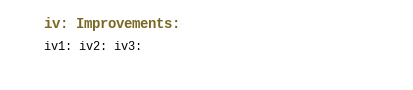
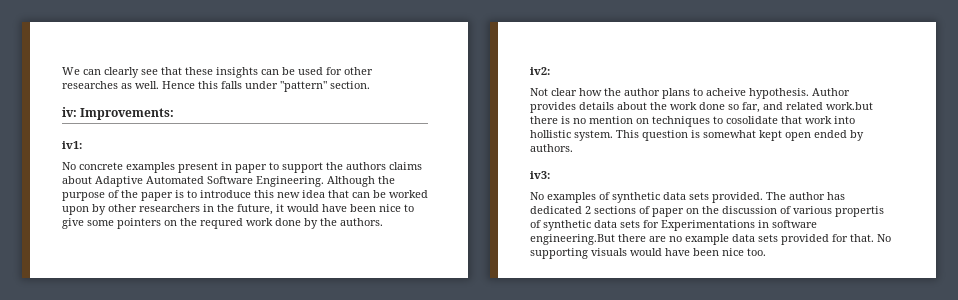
+ We can clearly see that these insights can be used for other researches as well. Hence this falls under "pattern" section.
  iv: Improvements:
- iv1: iv2: iv3:
+ iv1:
+ No concrete examples present in paper to support the authors claims about Adaptive Automated Software Engineering. Although the purpose of the paper is to introduce this new idea that can be worked upon by other researchers in the future, it would have been nice to give some pointers on the requred work done by the authors.
+ iv2:
+ Not clear how the author plans to acheive hypothesis. Author provides details about the work done so far, and related work.but there is no mention on techniques to cosolidate that work into hollistic system. This question is somewhat kept open ended by authors.
+ iv3:
+ No examples of synthetic data sets provided. The author has dedicated 2 sections of paper on the discussion of various propertis of synthetic data sets for Experimentations in software engineering.But there are no example data sets provided for that. No supporting visuals would have been nice too.

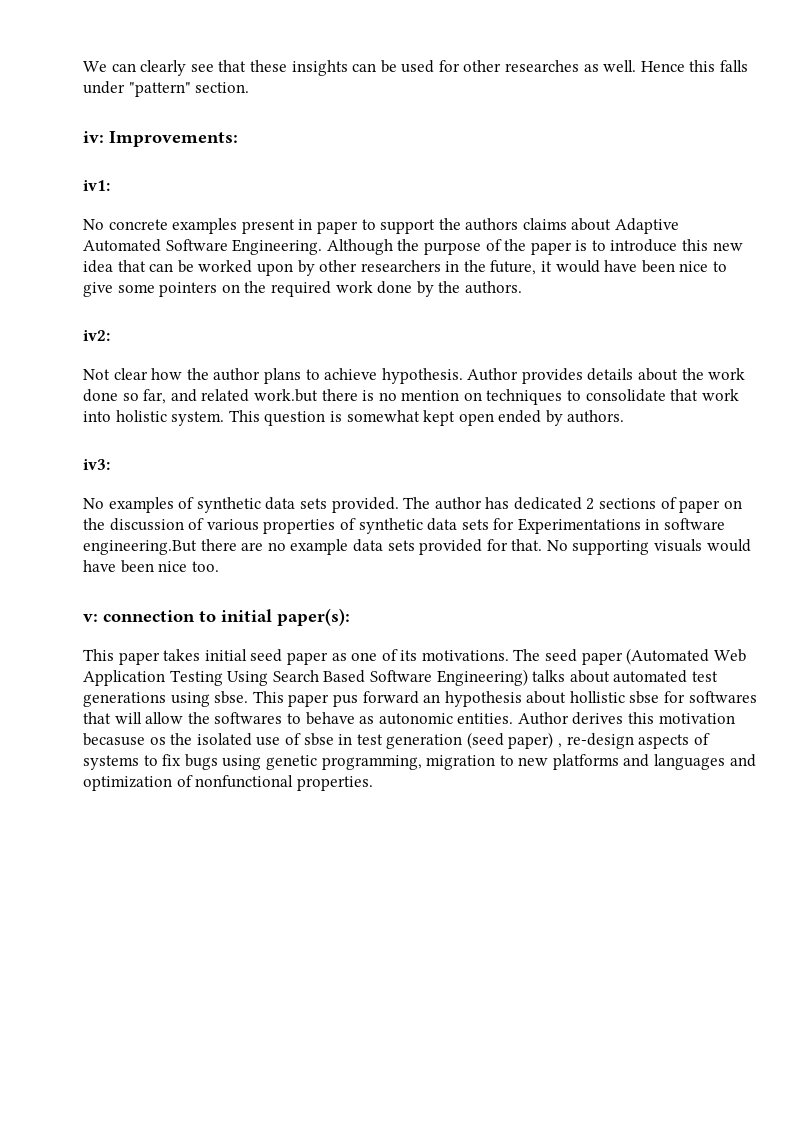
- Although the purpose of the paper is to introduce this new idea that can be worked upon by other researchers in the future, it would have been nice to give some pointers on the requred work done by the authors.
+ Although the purpose of the paper is to introduce this new idea that can be worked upon by other researchers in the future, it would have been nice to give some pointers on the required work done by the authors.
- Not clear how the author plans to acheive hypothesis.
+ Not clear how the author plans to achieve hypothesis.
- Author provides details about the work done so far, and related work.but there is no mention on techniques to cosolidate that work into hollistic system.
+ Author provides details about the work done so far, and related work.but there is no mention on techniques to consolidate that work into holistic system.
- The author has dedicated 2 sections of paper on the discussion of various propertis of synthetic data sets for Experimentations in software engineering.But there are no example data sets provided for that.
+ The author has dedicated 2 sections of paper on the discussion of various properties of synthetic data sets for Experimentations in software engineering.But there are no example data sets provided for that.
+ v: connection to initial paper(s):
+ This paper takes initial seed paper as one of its motivations. The seed paper (Automated Web Application Testing Using Search Based Software Engineering) talks about automated test generations using sbse. This paper pus forward an hypothesis about hollistic sbse for softwares that will allow the softwares to behave as autonomic entities. Author derives this motivation becasuse os the isolated use of sbse in test generation (seed paper) , re-design aspects of systems to fix bugs using genetic programming, migration to new platforms and languages and optimization of nonfunctional properties.

